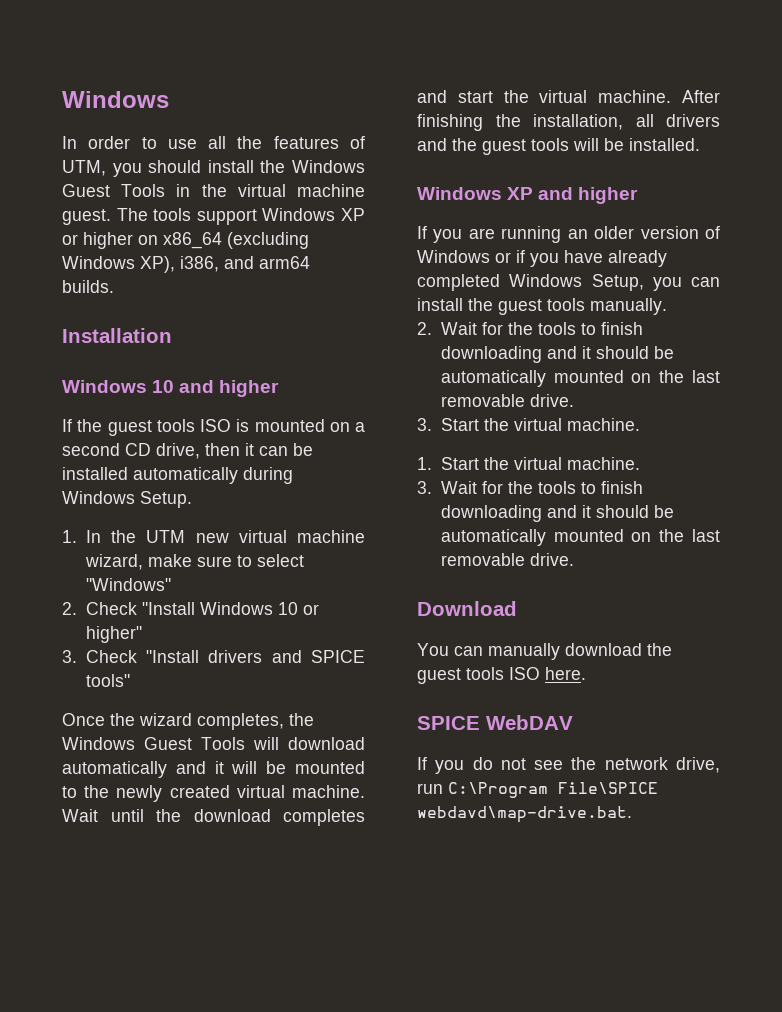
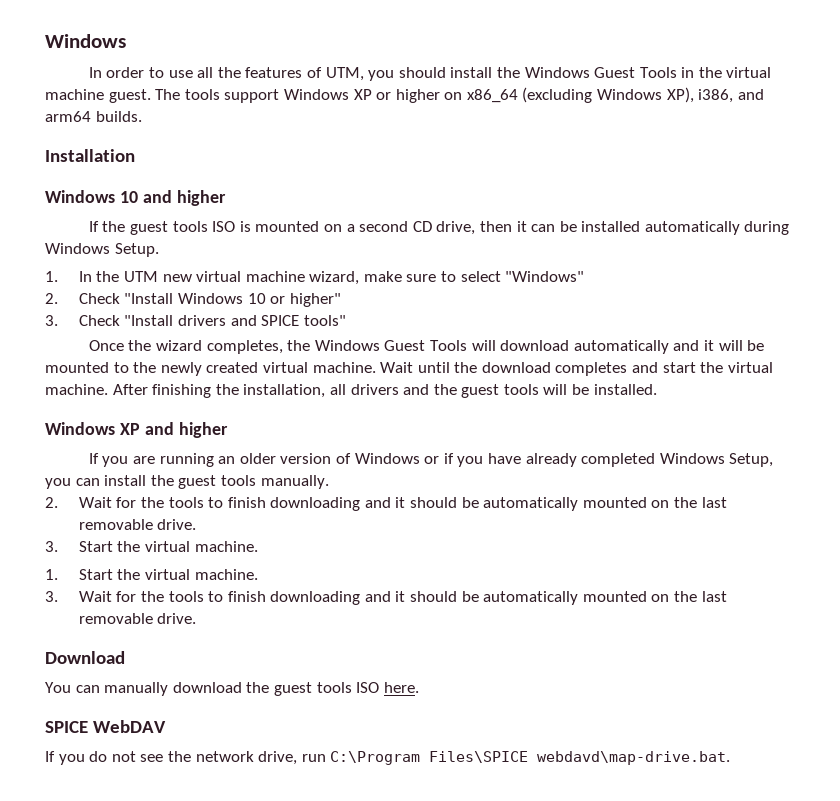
- If you do not see the network drive, run C:\Program File\SPICE webdavd\map-drive.bat.
+ If you do not see the network drive, run C:\Program Files\SPICE webdavd\map-drive.bat.

